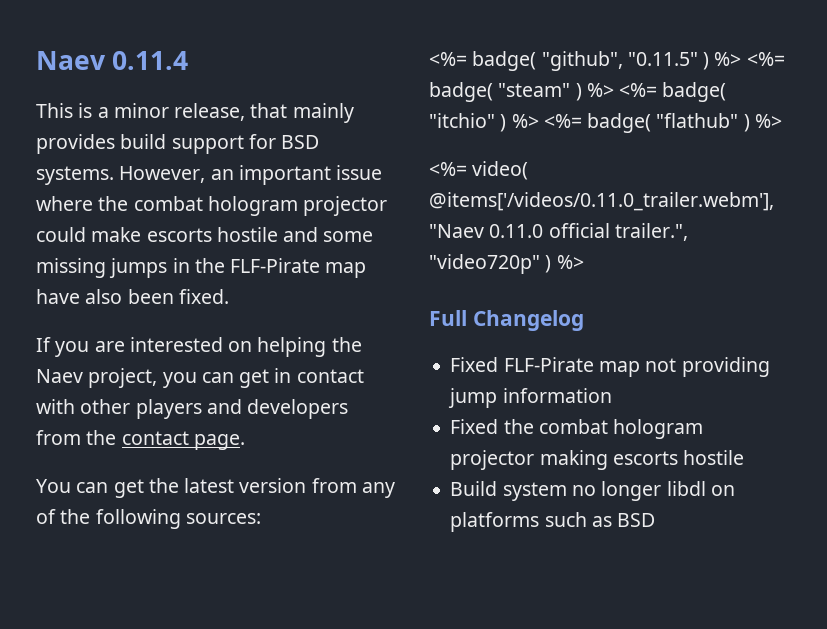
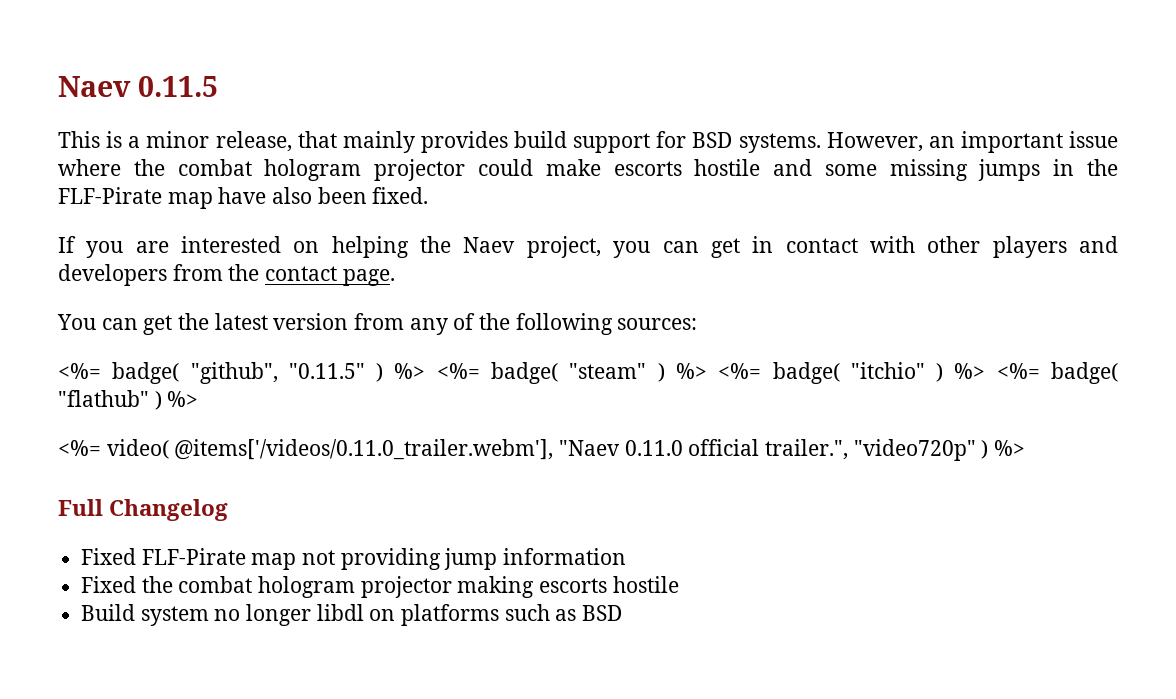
- Naev 0.11.4
+ Naev 0.11.5

